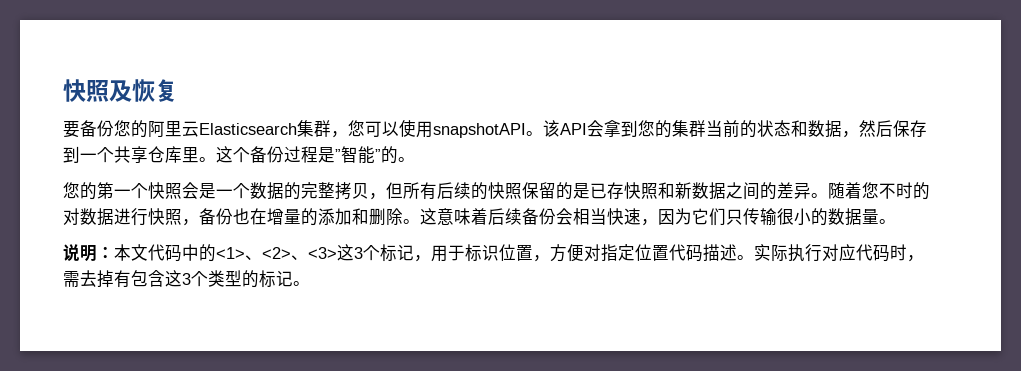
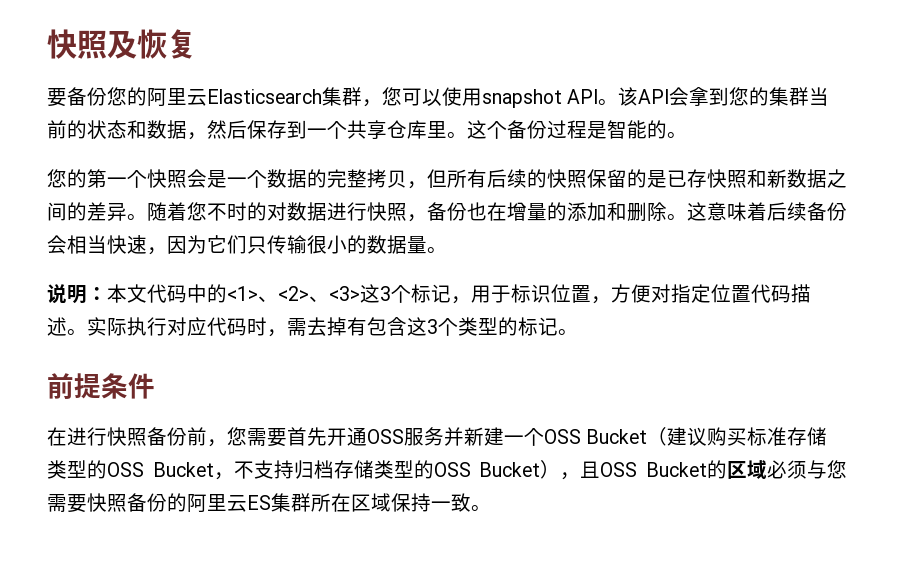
- 要备份您的阿里云Elasticsearch集群，您可以使用snapshotAPI。
+ 要备份您的阿里云Elasticsearch集群，您可以使用snapshot API。
- 这个备份过程是”智能”的。
+ 这个备份过程是智能的。
+ 前提条件
+ 在进行快照备份前，您需要首先开通OSS服务并新建一个OSS Bucket（建议购买标准存储类型的OSS Bucket，不支持归档存储类型的OSS Bucket），且OSS Bucket的区域必须与您需要快照备份的阿里云ES集群所在区域保持一致。

